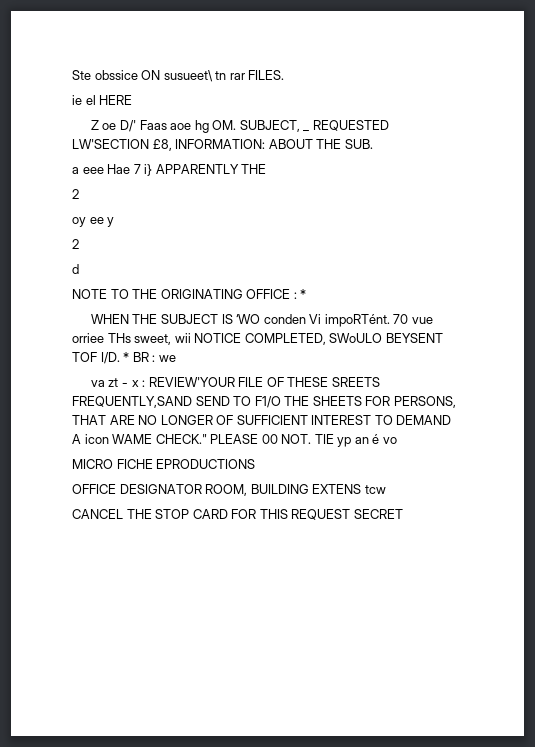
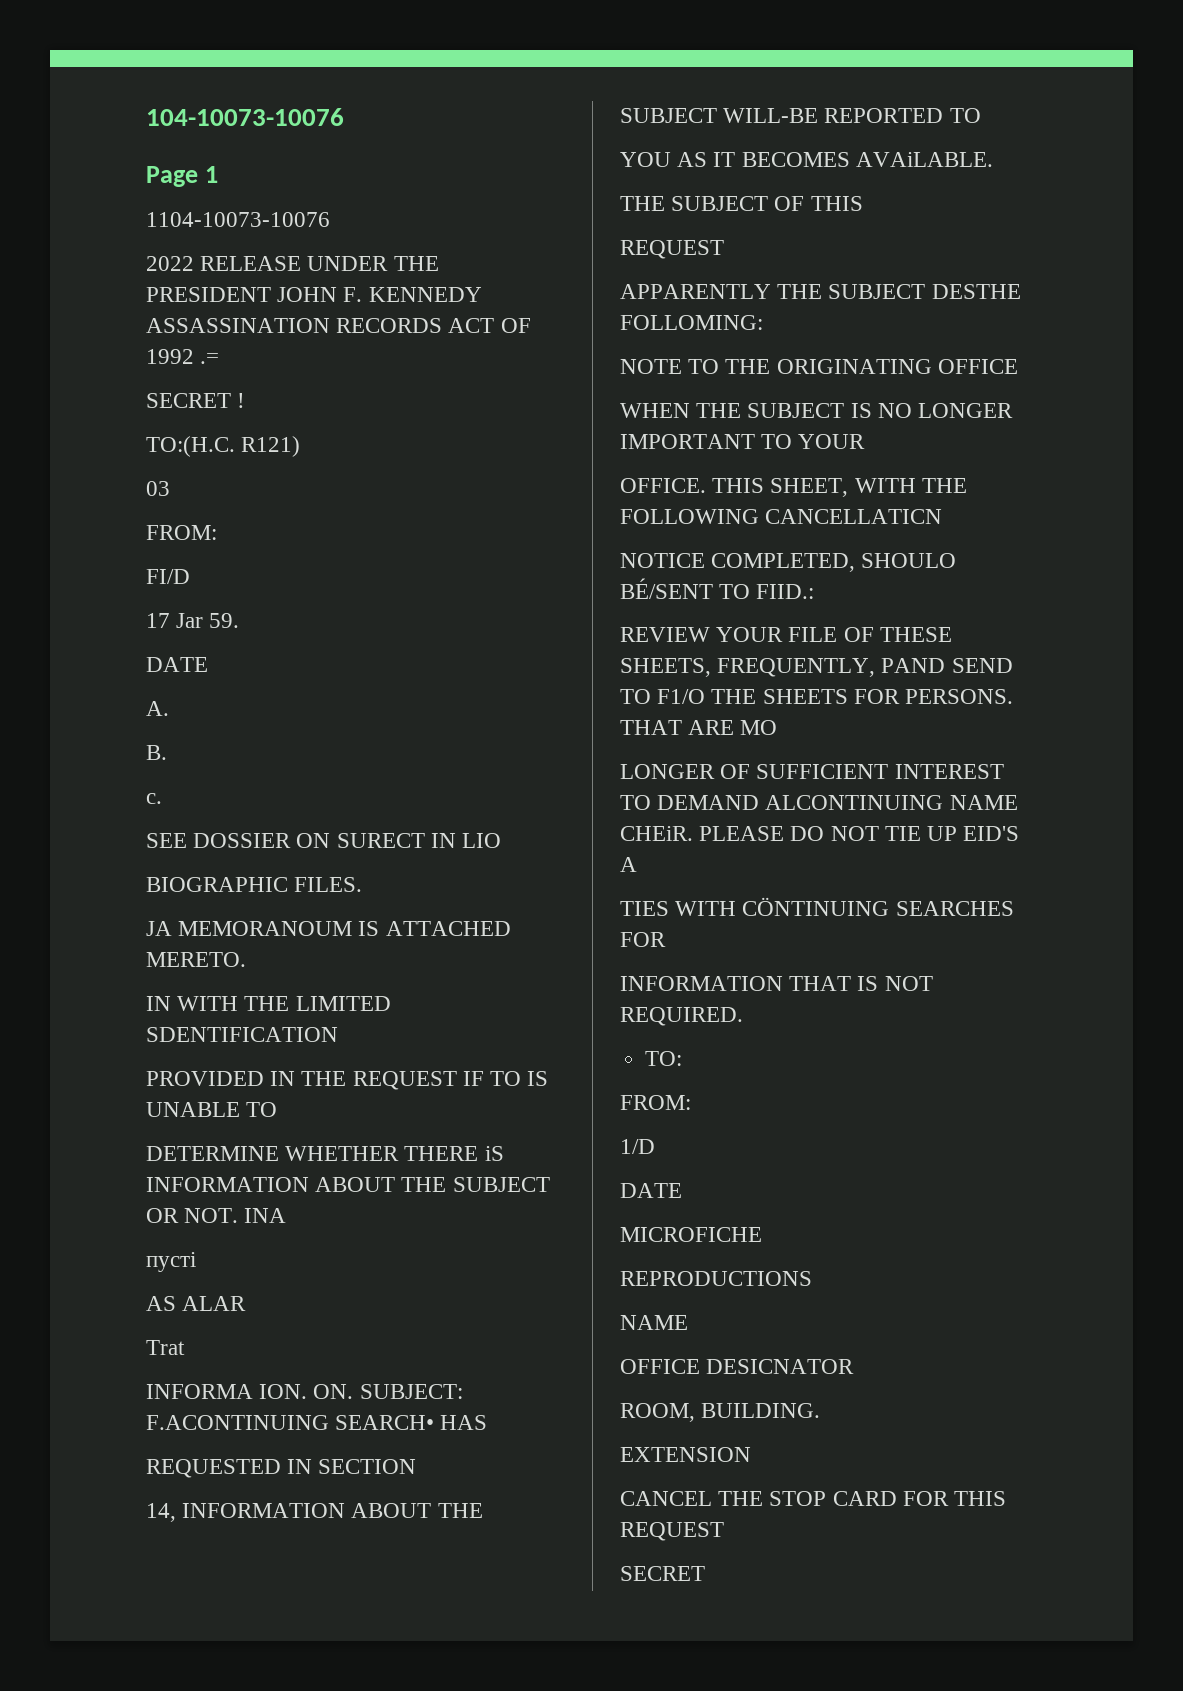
- Ste obssice ON susueet\ tn rar FILES.
- ie el HERE
- Z oe D/' Faas aoe hg OM. SUBJECT, _ REQUESTED LW'SECTION £8, INFORMATION: ABOUT THE SUB.
- a eee Hae 7 i} APPARENTLY THE
- 2
- oy ee y
- 2
- d
+ 104-10073-10076
+ Page 1
+ 1104-10073-10076
+ 2022 RELEASE UNDER THE PRESIDENT JOHN F. KENNEDY ASSASSINATION RECORDS ACT OF 1992 .=
+ SECRET !
+ TO:(H.C. R121)
+ 03
+ FROM:
+ FI/D
+ 17 Jar 59.
+ DATE
+ A.
+ B.
+ c.
+ SEE DOSSIER ON SURECT IN LIO
+ BIOGRAPHIC FILES.
+ JA MEMORANOUM IS ATTACHED MERETO.
+ IN WITH THE LIMITED SDENTIFICATION
+ PROVIDED IN THE REQUEST IF TO IS UNABLE TO
+ DETERMINE WHETHER THERE iS INFORMATION ABOUT THE SUBJECT OR NOT. INA
+ пусті
+ AS ALAR
+ Trat
+ INFORMA ION. ON. SUBJECT: F.ACONTINUING SEARCH• HAS
+ REQUESTED IN SECTION
+ 14, INFORMATION ABOUT THE SUBJECT WILL-BE REPORTED TO
+ YOU AS IT BECOMES AVAiLABLE.
+ THE SUBJECT OF THIS
+ REQUEST
+ APPARENTLY THE SUBJECT DESTHE FOLLOMING:
- NOTE TO THE ORIGINATING OFFICE : *
+ NOTE TO THE ORIGINATING OFFICE
- WHEN THE SUBJECT IS ‘WO conden Vi impoRTént. 70 vue orriee THs sweet, wii NOTICE COMPLETED, SWoULO BEYSENT TOF I/D. * BR : we
- va zt - x : REVIEW'YOUR FILE OF THESE SREETS FREQUENTLY,SAND SEND TO F1/O THE SHEETS FOR PERSONS, THAT ARE NO LONGER OF SUFFICIENT INTEREST TO DEMAND A icon WAME CHECK." PLEASE 00 NOT. TIE yp an é vo
- MICRO FICHE EPRODUCTIONS
- OFFICE DESIGNATOR ROOM, BUILDING EXTENS tcw
+ WHEN THE SUBJECT IS NO LONGER IMPORTANT TO YOUR
+ OFFICE. THIS SHEET, WITH THE FOLLOWING CANCELLATICN
+ NOTICE COMPLETED, SHOULO BÉ/SENT TO FIID.:
+ REVIEW YOUR FILE OF THESE SHEETS, FREQUENTLY, PAND SEND TO F1/O THE SHEETS FOR PERSONS. THAT ARE MO
+ LONGER OF SUFFICIENT INTEREST TO DEMAND ALCONTINUING NAME CHEiR. PLEASE DO NOT TIE UP EID'S A
+ TIES WITH CÖNTINUING SEARCHES FOR
+ INFORMATION THAT IS NOT REQUIRED.
+ TO:
+ FROM:
+ 1/D
+ DATE
+ MICROFICHE
+ REPRODUCTIONS
+ NAME
+ OFFICE DESICNATOR
+ ROOM, BUILDING.
+ EXTENSION
- CANCEL THE STOP CARD FOR THIS REQUEST SECRET
+ CANCEL THE STOP CARD FOR THIS REQUEST
+ SECRET

